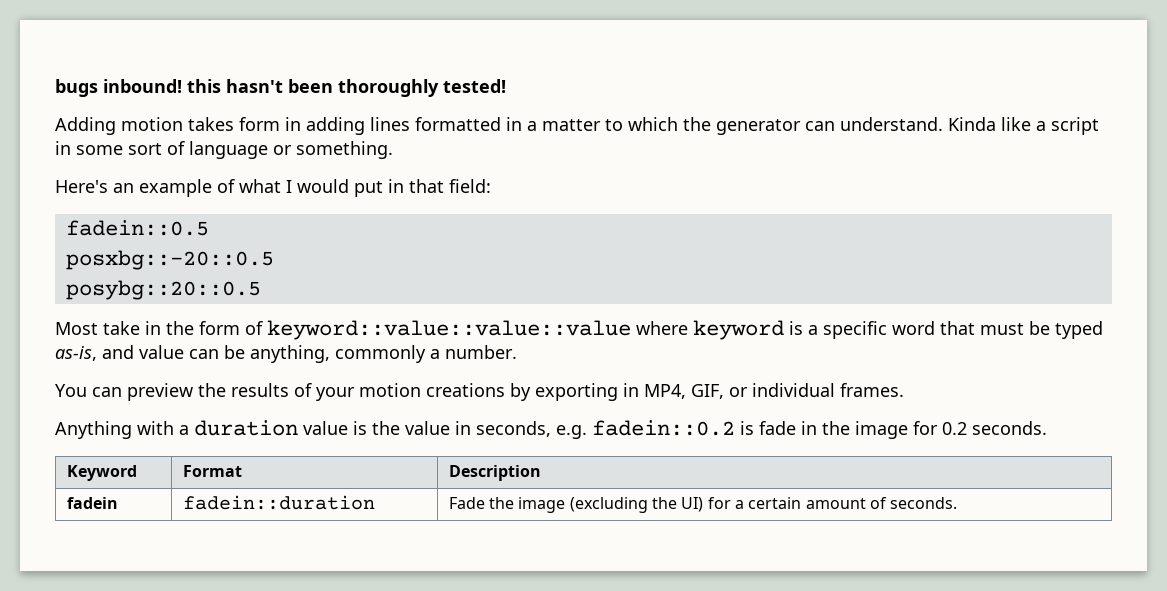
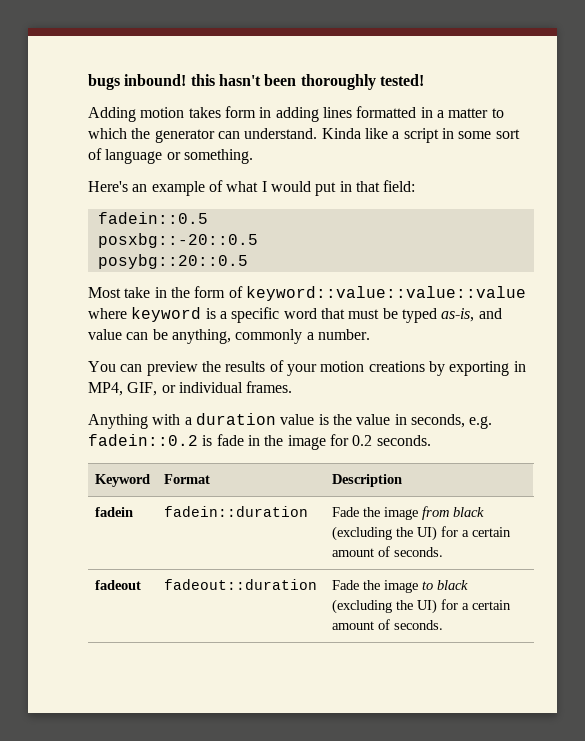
- fadein | fadein::duration | Fade the image (excluding the UI) for a certain amount of seconds.
+ fadein | fadein::duration | Fade the image from black (excluding the UI) for a certain amount of seconds.
+ fadeout | fadeout::duration | Fade the image to black (excluding the UI) for a certain amount of seconds.

